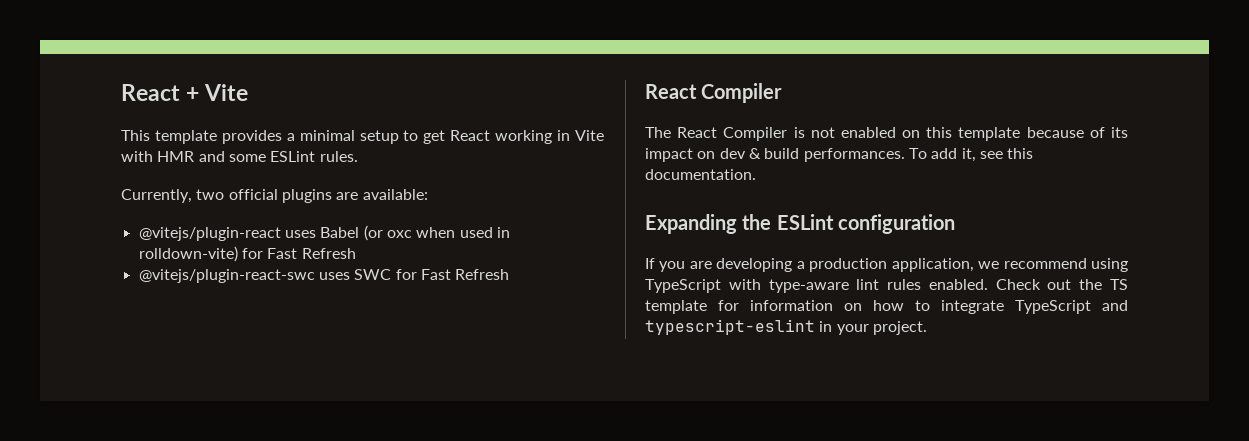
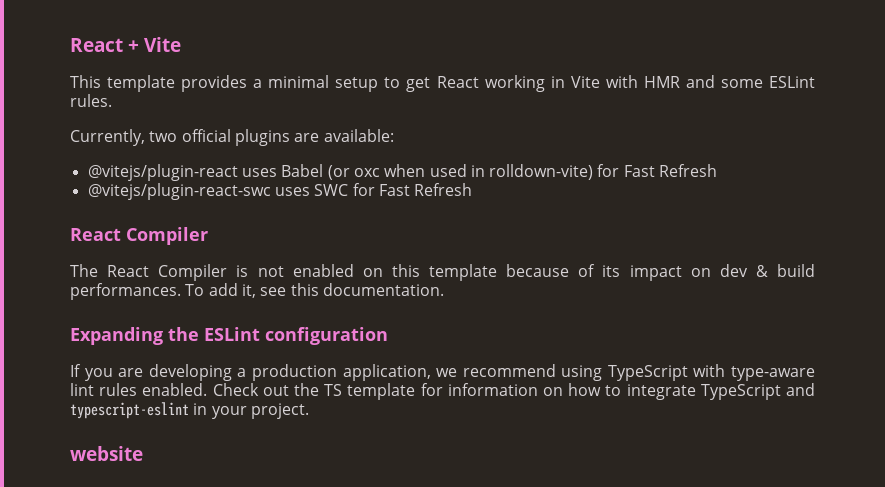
+ website

